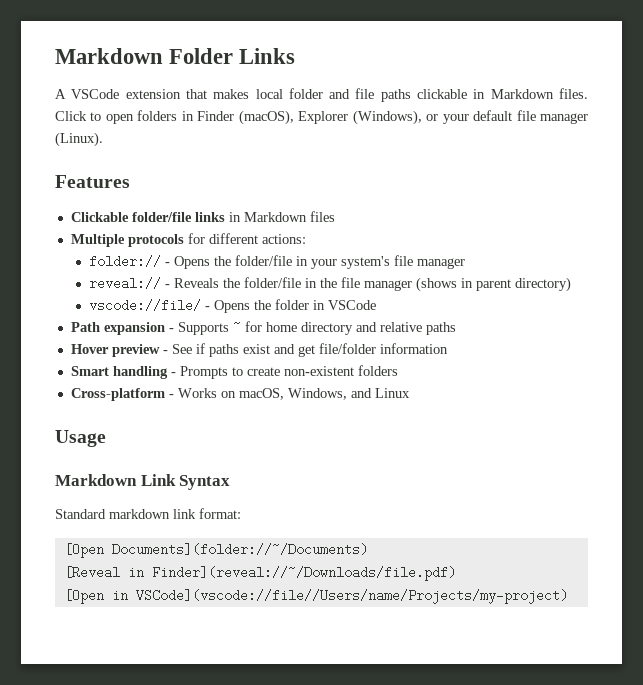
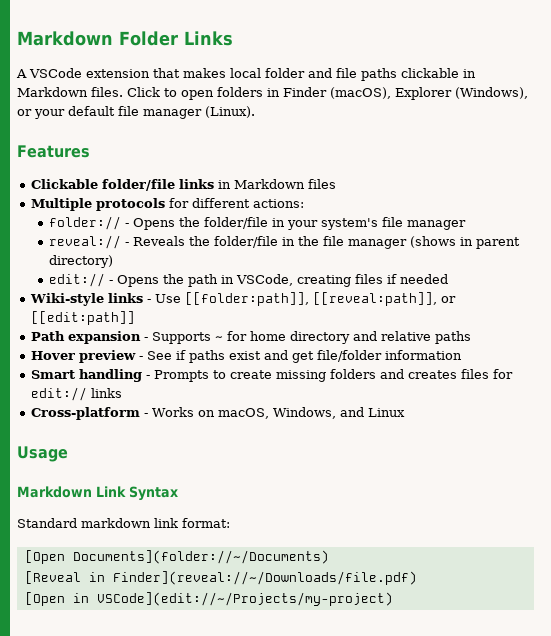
- vscode://file/ - Opens the folder in VSCode
+ edit:// - Opens the path in VSCode, creating files if needed
+ Wiki-style links - Use [[folder:path]], [[reveal:path]], or [[edit:path]]
- Smart handling - Prompts to create non-existent folders
+ Smart handling - Prompts to create missing folders and creates files for edit:// links
- [Open in VSCode](vscode://file//Users/name/Projects/my-project)
+ [Open in VSCode](edit://~/Projects/my-project)

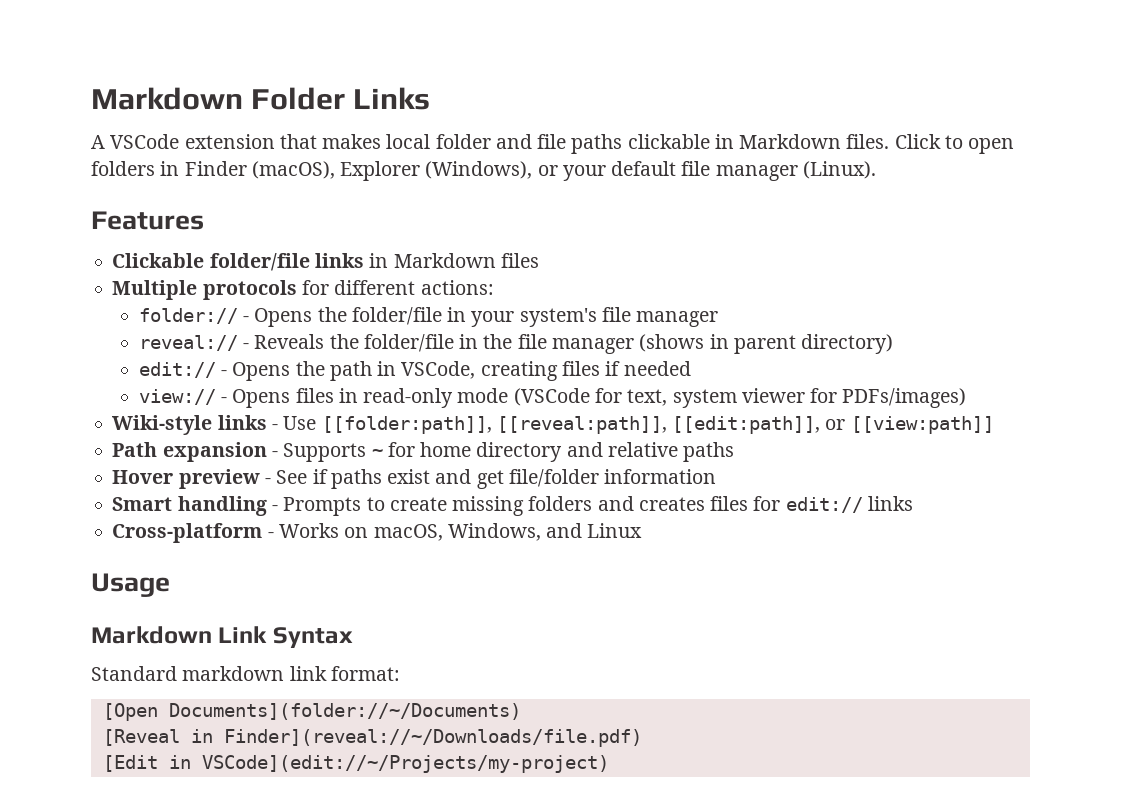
+ view:// - Opens files in read-only mode (VSCode for text, system viewer for PDFs/images)
- Wiki-style links - Use [[folder:path]], [[reveal:path]], or [[edit:path]]
+ Wiki-style links - Use [[folder:path]], [[reveal:path]], [[edit:path]], or [[view:path]]
- [Open in VSCode](edit://~/Projects/my-project)
+ [Edit in VSCode](edit://~/Projects/my-project)

